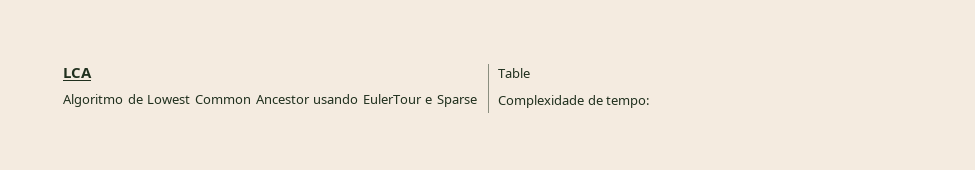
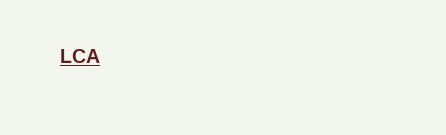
- Algoritmo de Lowest Common Ancestor usando EulerTour e Sparse Table
- Complexidade de tempo:

